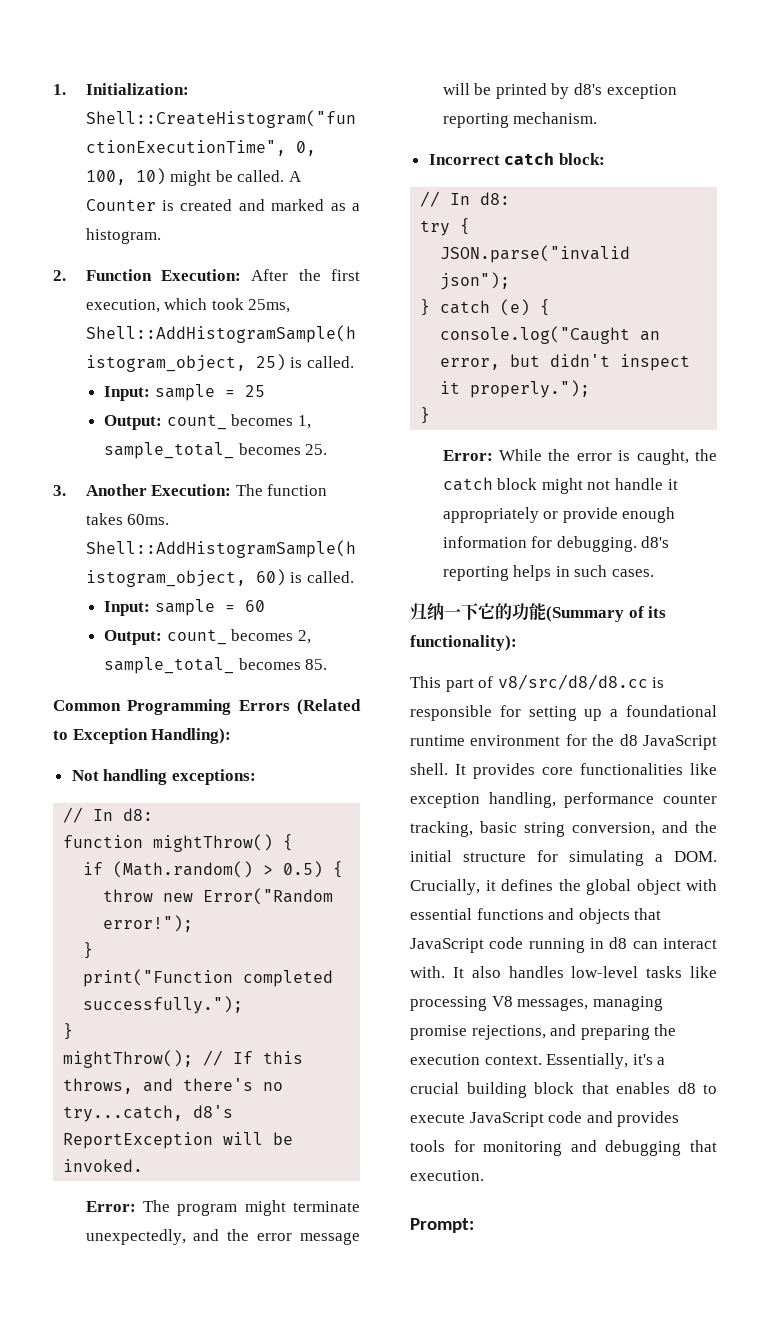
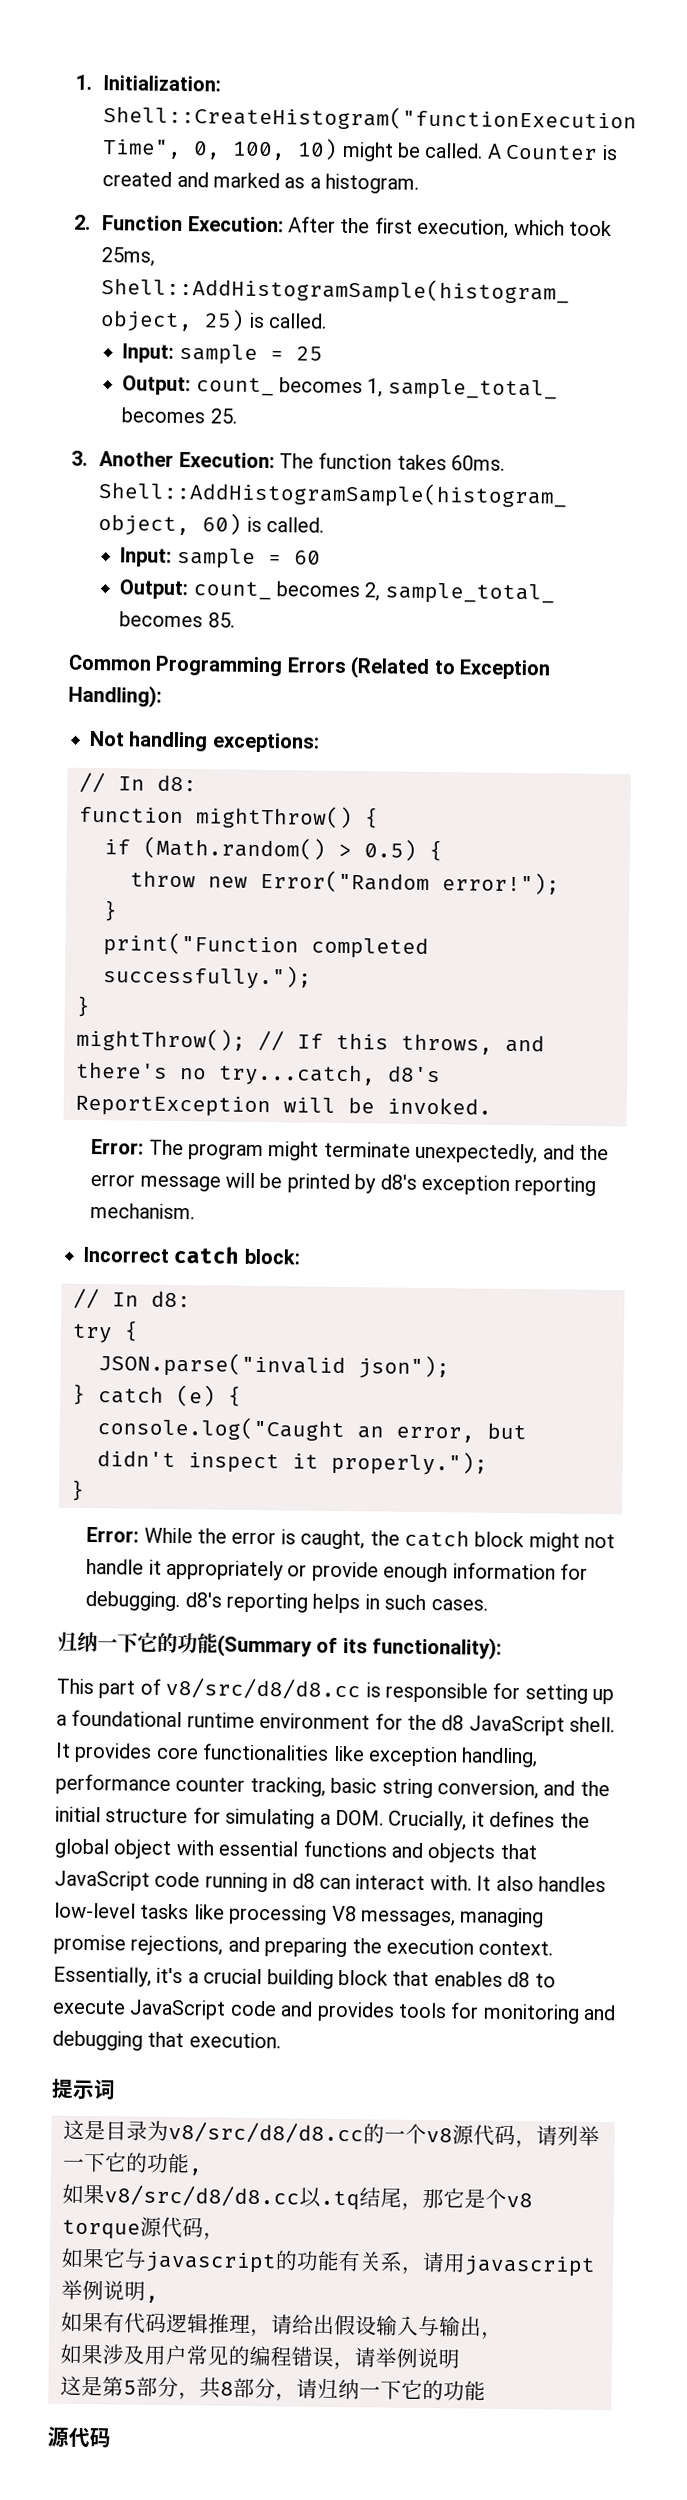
- Prompt:
+ 提示词
+ 这是目录为v8/src/d8/d8.cc的一个v8源代码，请列举一下它的功能,
+ 如果v8/src/d8/d8.cc以.tq结尾，那它是个v8 torque源代码，
+ 如果它与javascript的功能有关系，请用javascript举例说明,
+ 如果有代码逻辑推理，请给出假设输入与输出，
+ 如果涉及用户常见的编程错误，请举例说明
+ 这是第5部分，共8部分，请归纳一下它的功能
+ 源代码

